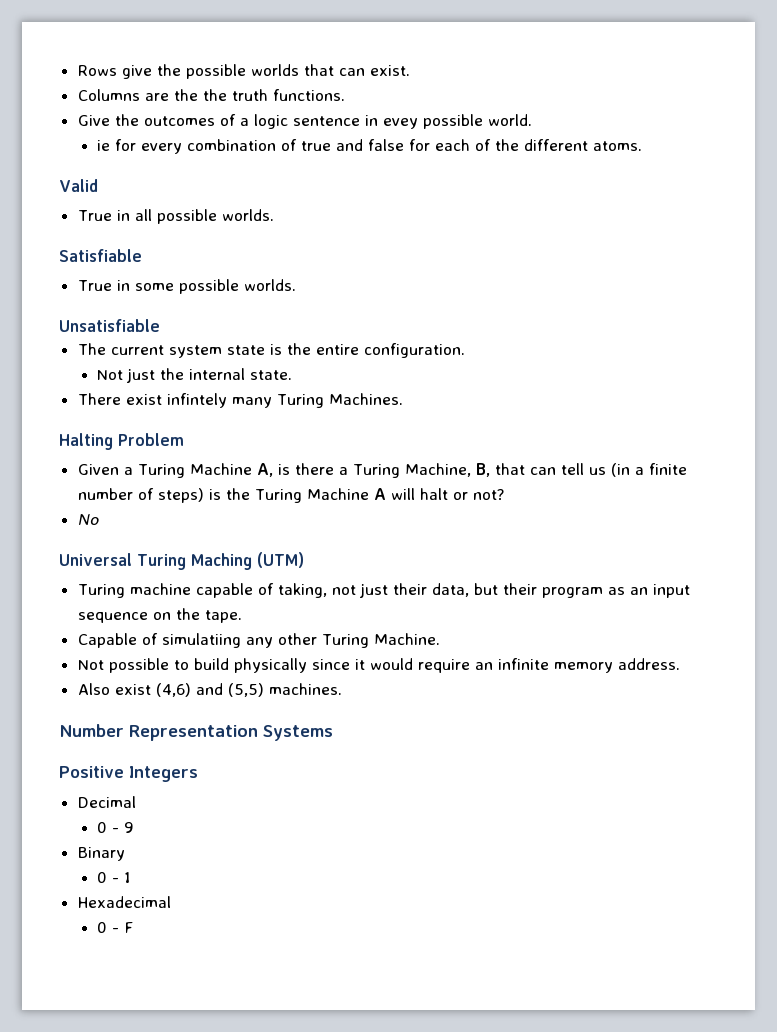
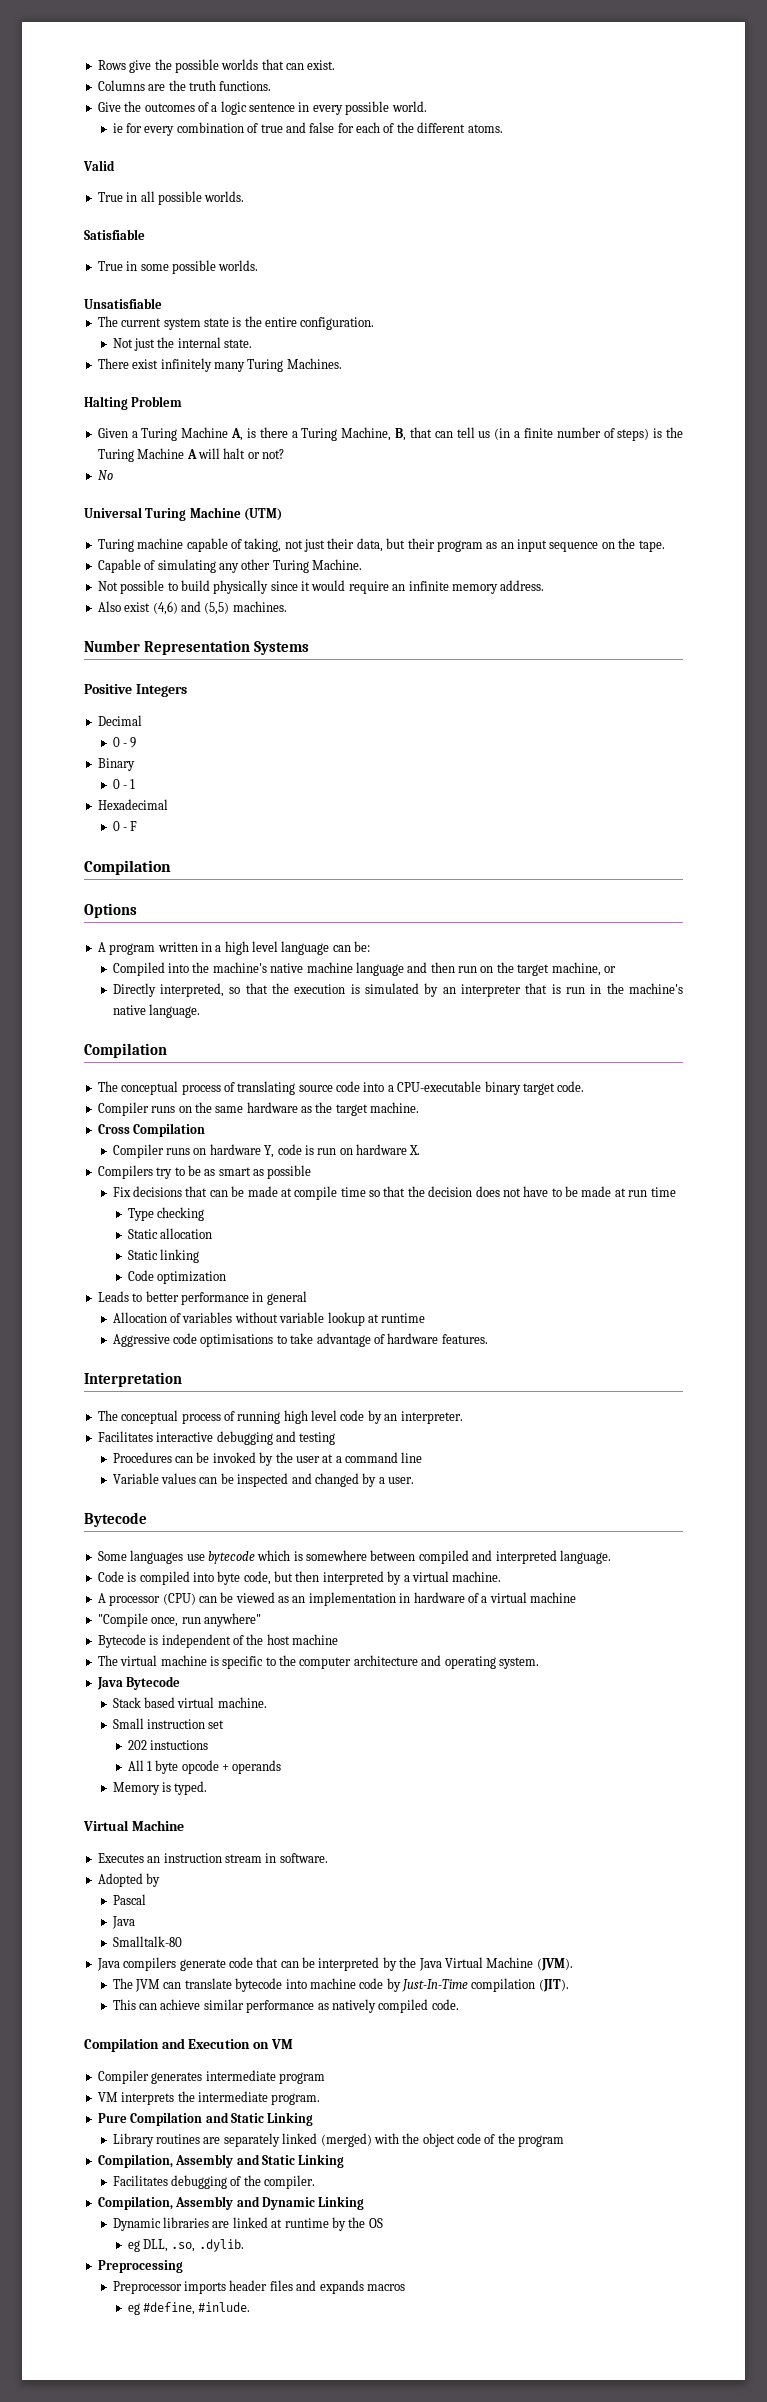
- Columns are the the truth functions.
+ Columns are the truth functions.
- Give the outcomes of a logic sentence in evey possible world.
+ Give the outcomes of a logic sentence in every possible world.
- There exist infintely many Turing Machines.
+ There exist infinitely many Turing Machines.
- Universal Turing Maching (UTM)
+ Universal Turing Machine (UTM)
- Capable of simulatiing any other Turing Machine.
+ Capable of simulating any other Turing Machine.
  0 - F
+ Compilation
+ Options
+ A program written in a high level language can be:
+ Compiled into the machine's native machine language and then run on the target machine, or
+ Directly interpreted, so that the execution is simulated by an interpreter that is run in the machine's native language.
+ Compilation
+ The conceptual process of translating source code into a CPU-executable binary target code.
+ Compiler runs on the same hardware as the target machine.
+ Cross Compilation
+ Compiler runs on hardware Y, code is run on hardware X.
+ Compilers try to be as smart as possible
+ Fix decisions that can be made at compile time so that the decision does not have to be made at run time
+ Type checking
+ Static allocation
+ Static linking
+ Code optimization
+ Leads to better performance in general
+ Allocation of variables without variable lookup at runtime
+ Aggressive code optimisations to take advantage of hardware features.
+ Interpretation
+ The conceptual process of running high level code by an interpreter.
+ Facilitates interactive debugging and testing
+ Procedures can be invoked by the user at a command line
+ Variable values can be inspected and changed by a user.
+ Bytecode
+ Some languages use bytecode which is somewhere between compiled and interpreted language.
+ Code is compiled into byte code, but then interpreted by a virtual machine.
+ A processor (CPU) can be viewed as an implementation in hardware of a virtual machine
+ "Compile once, run anywhere"
+ Bytecode is independent of the host machine
+ The virtual machine is specific to the computer architecture and operating system.
+ Java Bytecode
+ Stack based virtual machine.
+ Small instruction set
+ 202 instuctions
+ All 1 byte opcode + operands
+ Memory is typed.
+ Virtual Machine
+ Executes an instruction stream in software.
+ Adopted by
+ Pascal
+ Java
+ Smalltalk-80
+ Java compilers generate code that can be interpreted by the Java Virtual Machine (JVM).
+ The JVM can translate bytecode into machine code by Just-In-Time compilation (JIT).
+ This can achieve similar performance as natively compiled code.
+ Compilation and Execution on VM
+ Compiler generates intermediate program
+ VM interprets the intermediate program.
+ Pure Compilation and Static Linking
+ Library routines are separately linked (merged) with the object code of the program
+ Compilation, Assembly and Static Linking
+ Facilitates debugging of the compiler.
+ Compilation, Assembly and Dynamic Linking
+ Dynamic libraries are linked at runtime by the OS
+ eg DLL, .so, .dylib.
+ Preprocessing
+ Preprocessor imports header files and expands macros
+ eg #define, #inlude.

